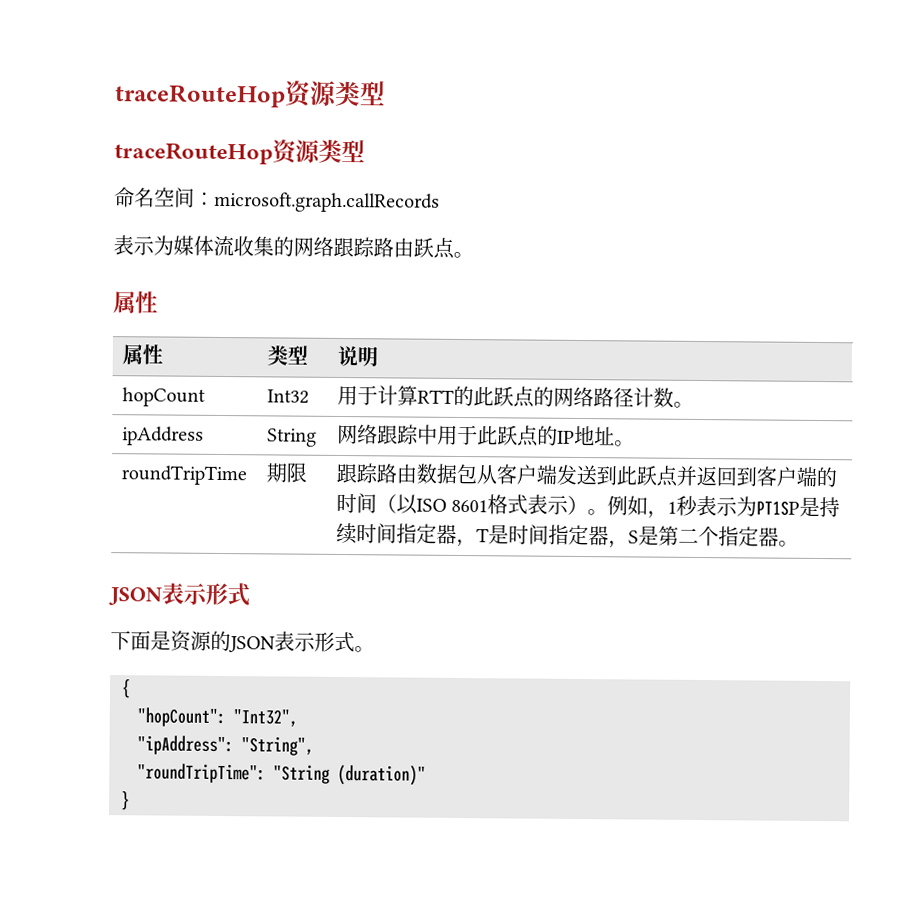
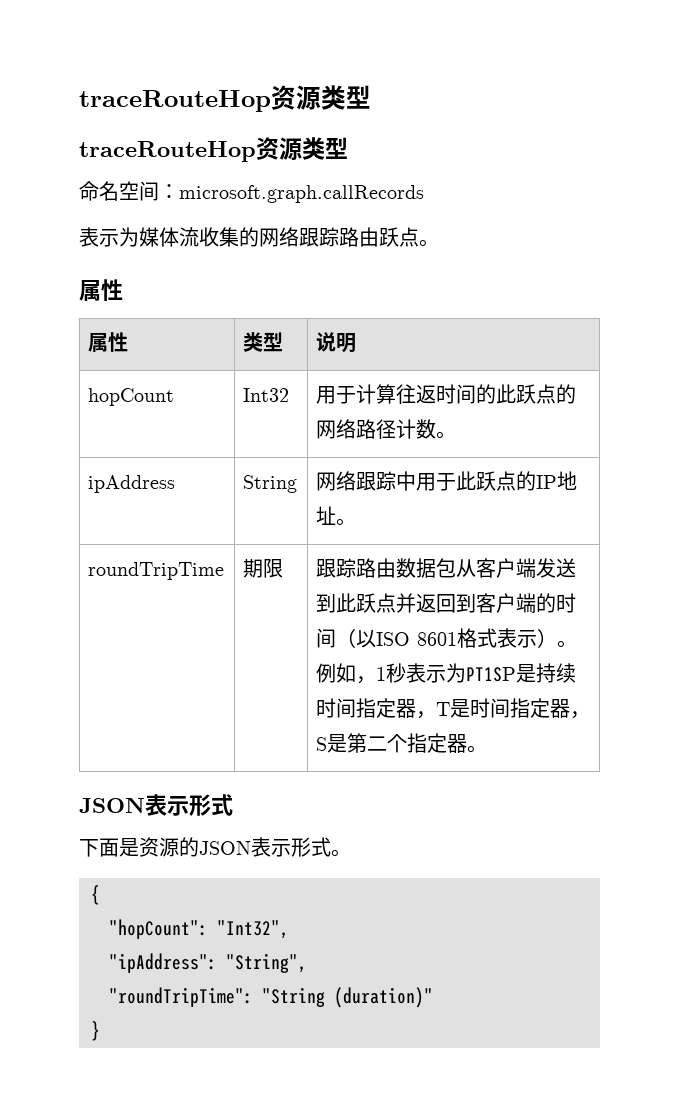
- hopCount | Int32 | 用于计算RTT的此跃点的网络路径计数。
+ hopCount | Int32 | 用于计算往返时间的此跃点的网络路径计数。

